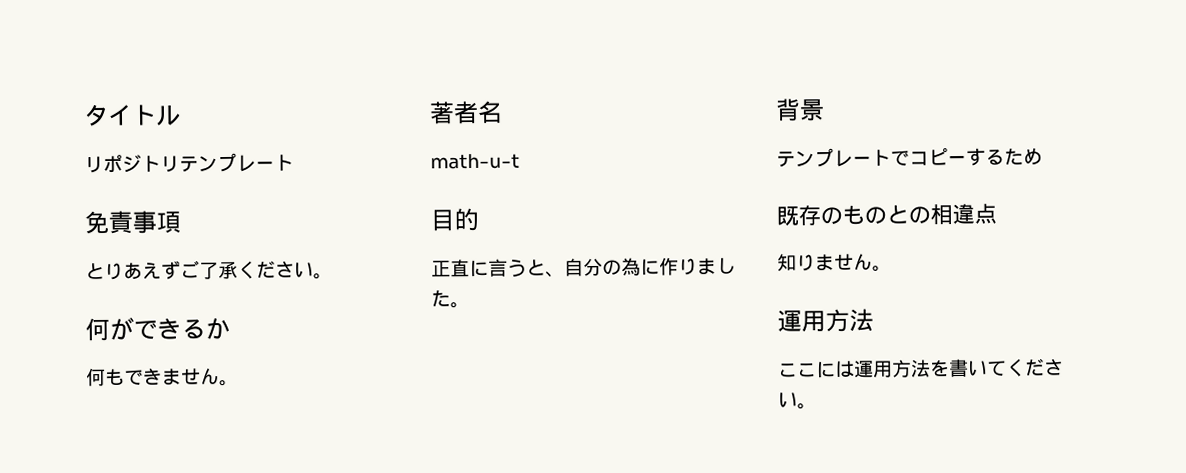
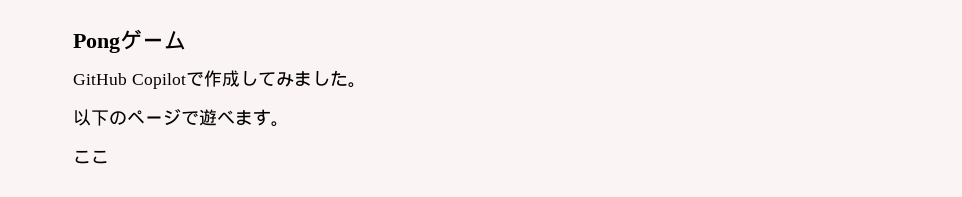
- タイトル
- リポジトリテンプレート
- 免責事項
- とりあえずご了承ください。
- 何ができるか
- 何もできません。
- 著者名
- math-u-t
- 目的
- 正直に言うと、自分の為に作りました。
- 背景
- テンプレートでコピーするため
- 既存のものとの相違点
- 知りません。
- 運用方法
+ Pongゲーム
+ GitHub Copilotで作成してみました。
+ 以下のページで遊べます。
- ここには運用方法を書いてください。
+ ここ

